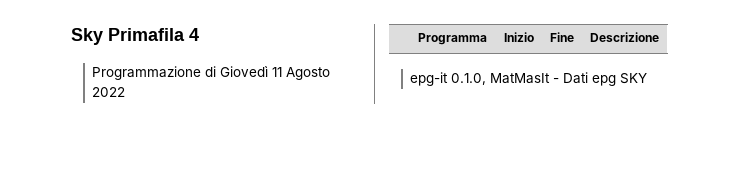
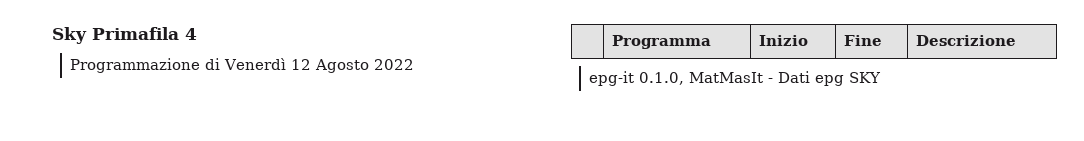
- Programmazione di Giovedì 11 Agosto 2022
+ Programmazione di Venerdì 12 Agosto 2022

